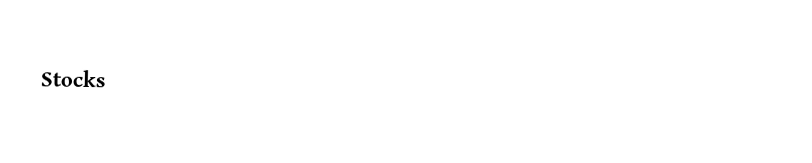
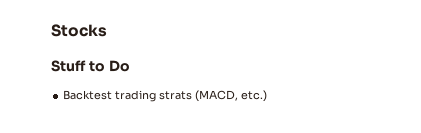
+ Stuff to Do
+ Backtest trading strats (MACD, etc.)

